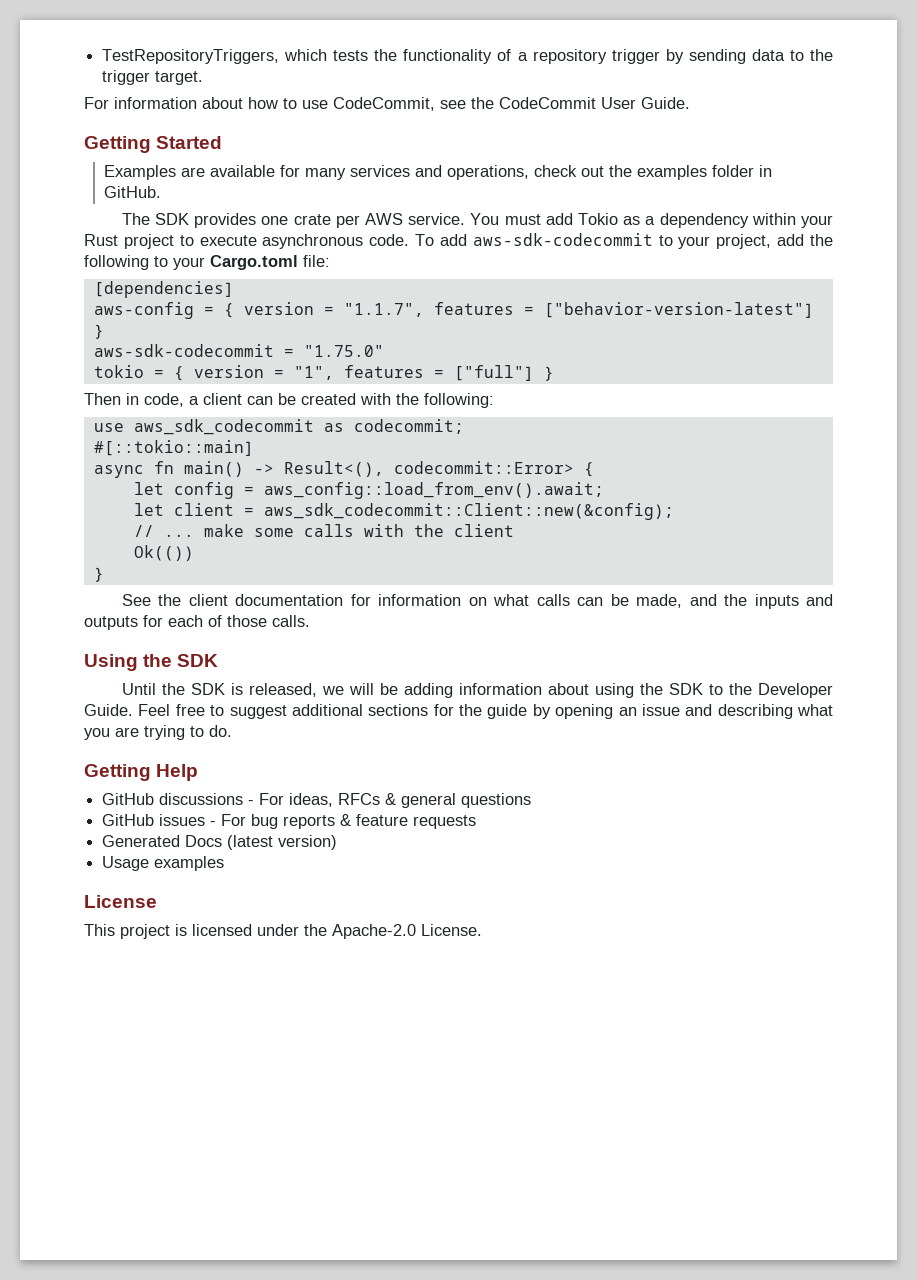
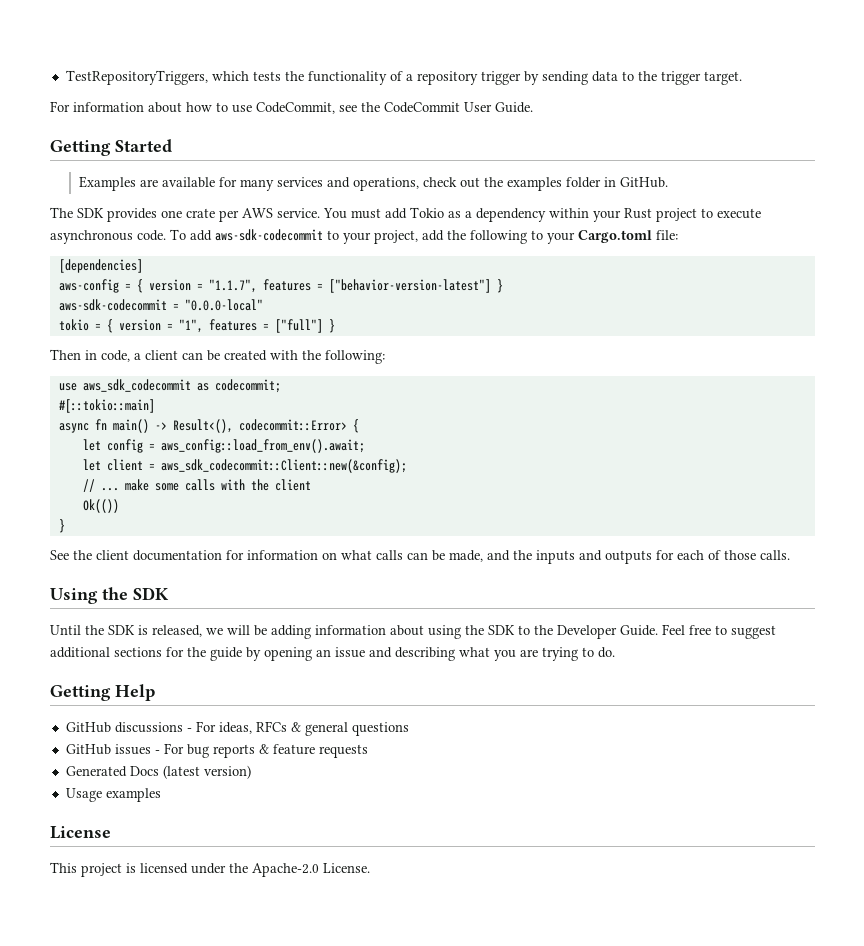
- aws-sdk-codecommit = "1.75.0"
+ aws-sdk-codecommit = "0.0.0-local"

